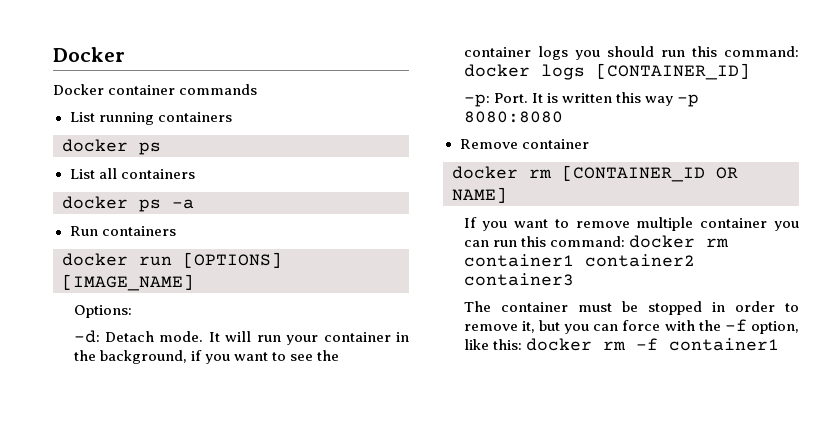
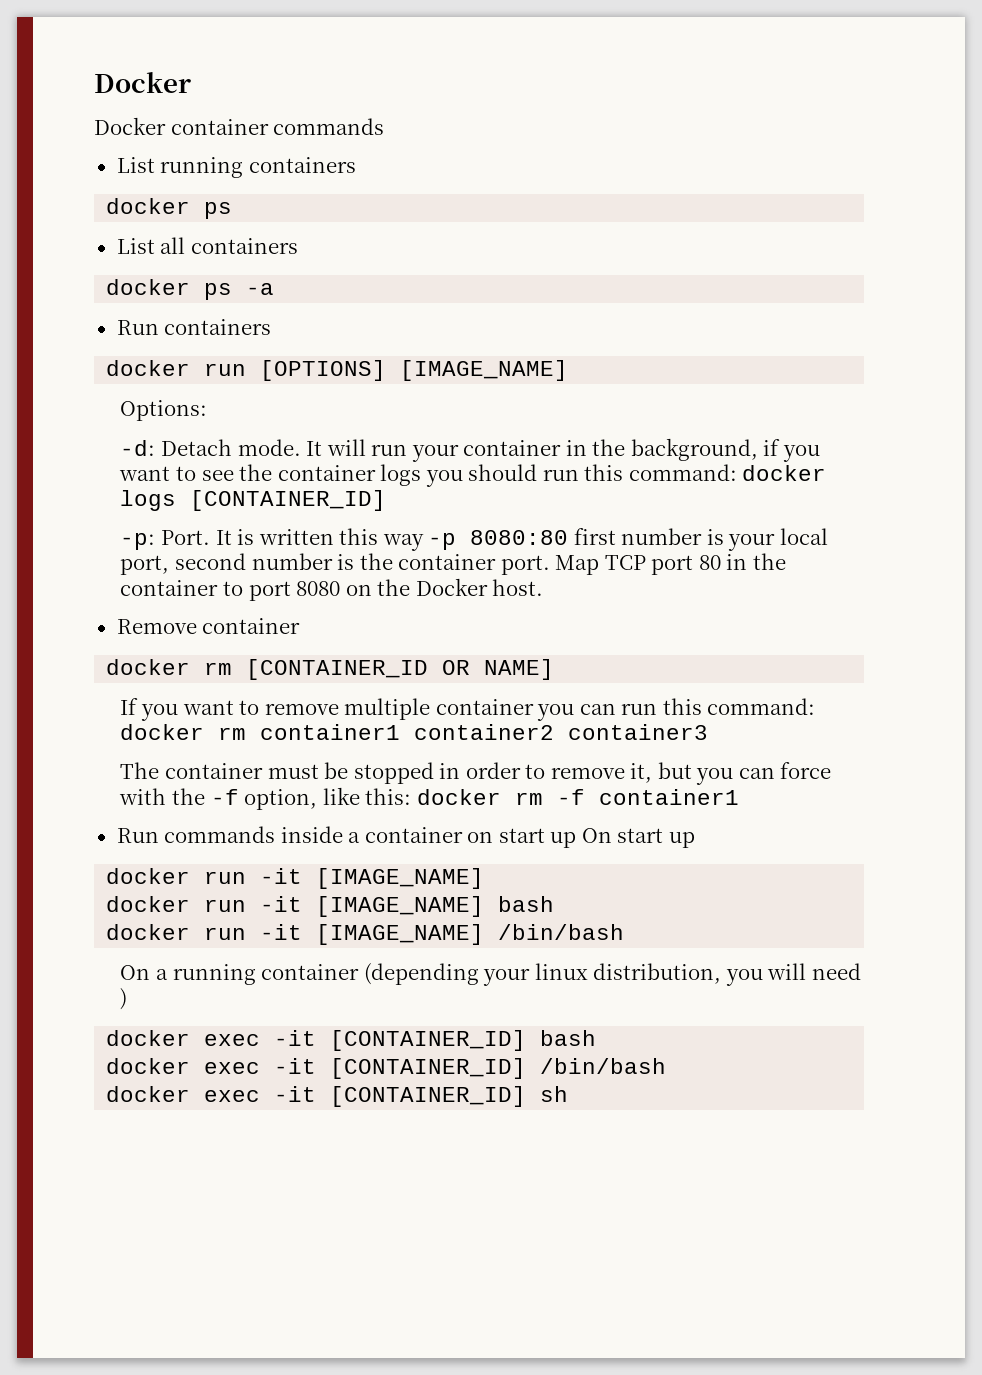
- It is written this way -p 8080:8080
+ It is written this way -p 8080:80 first number is your local port, second number is the container port. Map TCP port 80 in the container to port 8080 on the Docker host.
+ Run commands inside a container on start up On start up
+ docker run -it [IMAGE_NAME]
+ docker run -it [IMAGE_NAME] bash
+ docker run -it [IMAGE_NAME] /bin/bash
+ On a running container (depending your linux distribution, you will need )
+ docker exec -it [CONTAINER_ID] bash
+ docker exec -it [CONTAINER_ID] /bin/bash
+ docker exec -it [CONTAINER_ID] sh

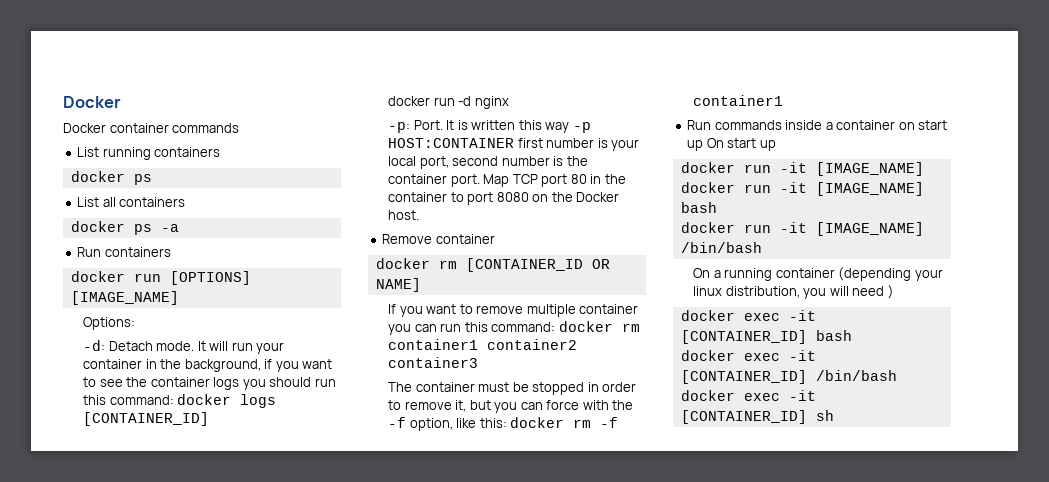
+ docker run -d nginx
- It is written this way -p 8080:80 first number is your local port, second number is the container port.
+ It is written this way -p HOST:CONTAINER first number is your local port, second number is the container port.

